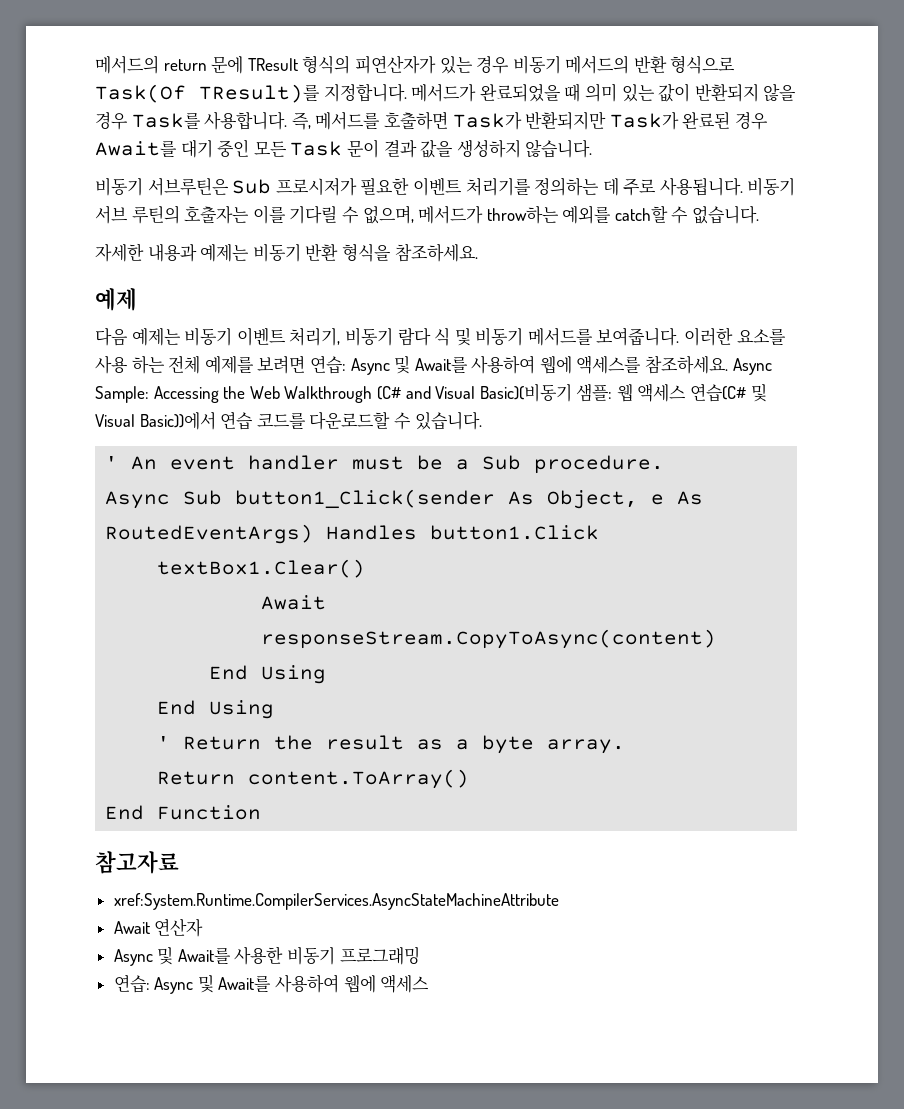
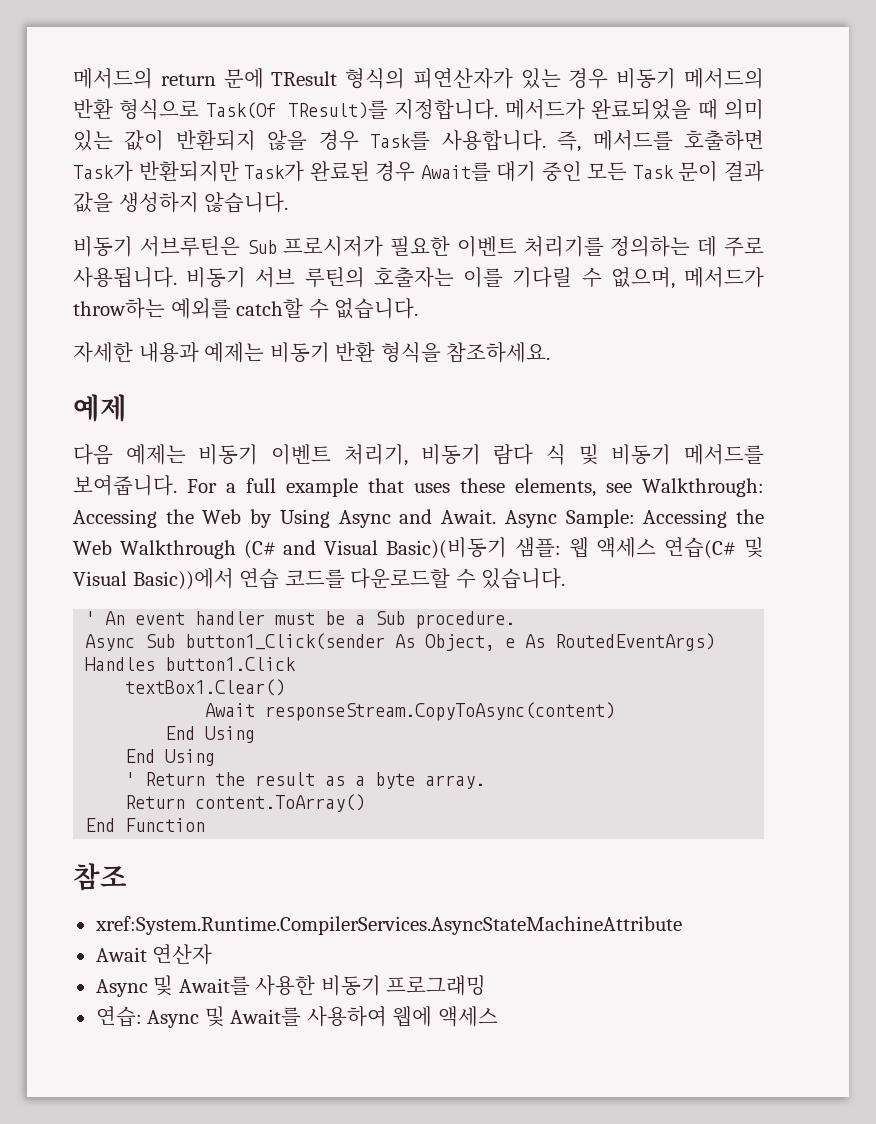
- 이러한 요소를 사용 하는 전체 예제를 보려면 연습: Async 및 Await를 사용하여 웹에 액세스를 참조하세요.
+ For a full example that uses these elements, see Walkthrough: Accessing the Web by Using Async and Await.
- 참고자료
+ 참조

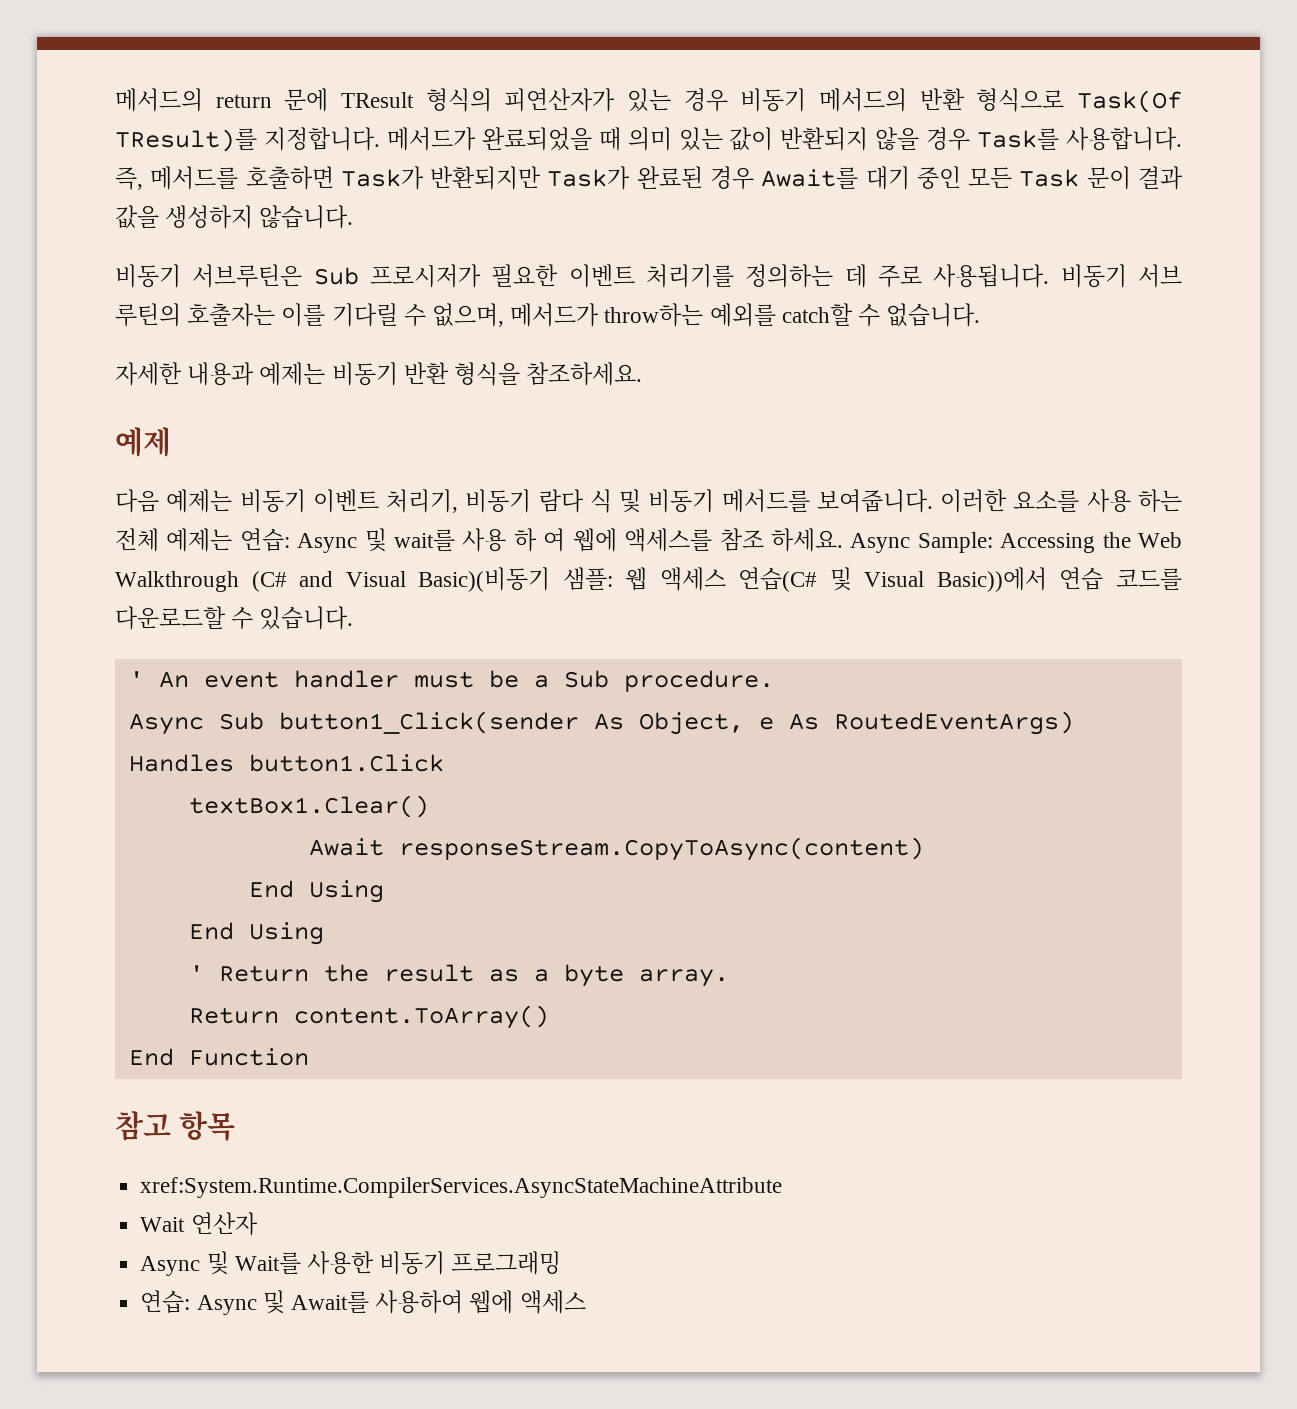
- For a full example that uses these elements, see Walkthrough: Accessing the Web by Using Async and Await.
+ 이러한 요소를 사용 하는 전체 예제는 연습: Async 및 wait를 사용 하 여 웹에 액세스를 참조 하세요.
- 참조
+ 참고 항목
- Await 연산자
+ Wait 연산자
- Async 및 Await를 사용한 비동기 프로그래밍
+ Async 및 Wait를 사용한 비동기 프로그래밍

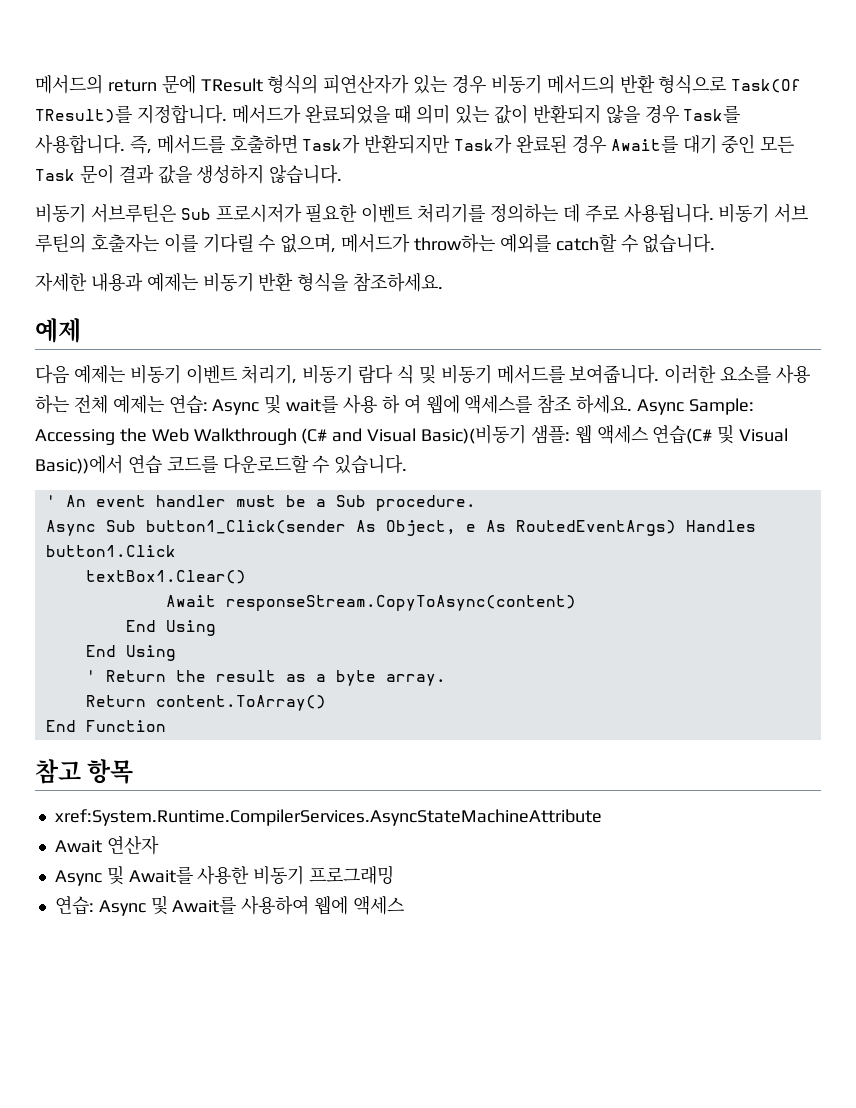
- Wait 연산자
+ Await 연산자
- Async 및 Wait를 사용한 비동기 프로그래밍
+ Async 및 Await를 사용한 비동기 프로그래밍

